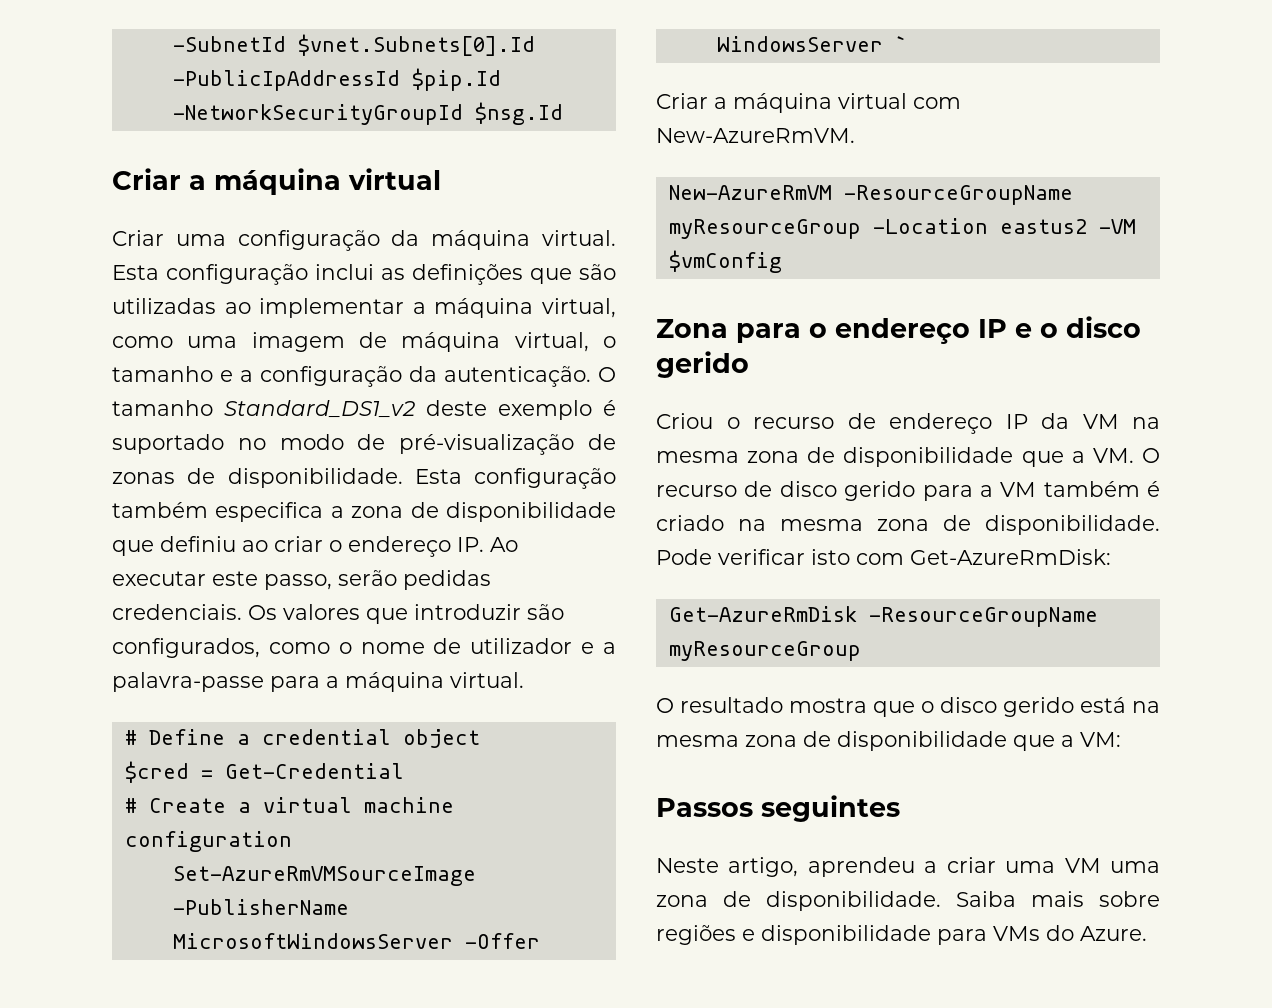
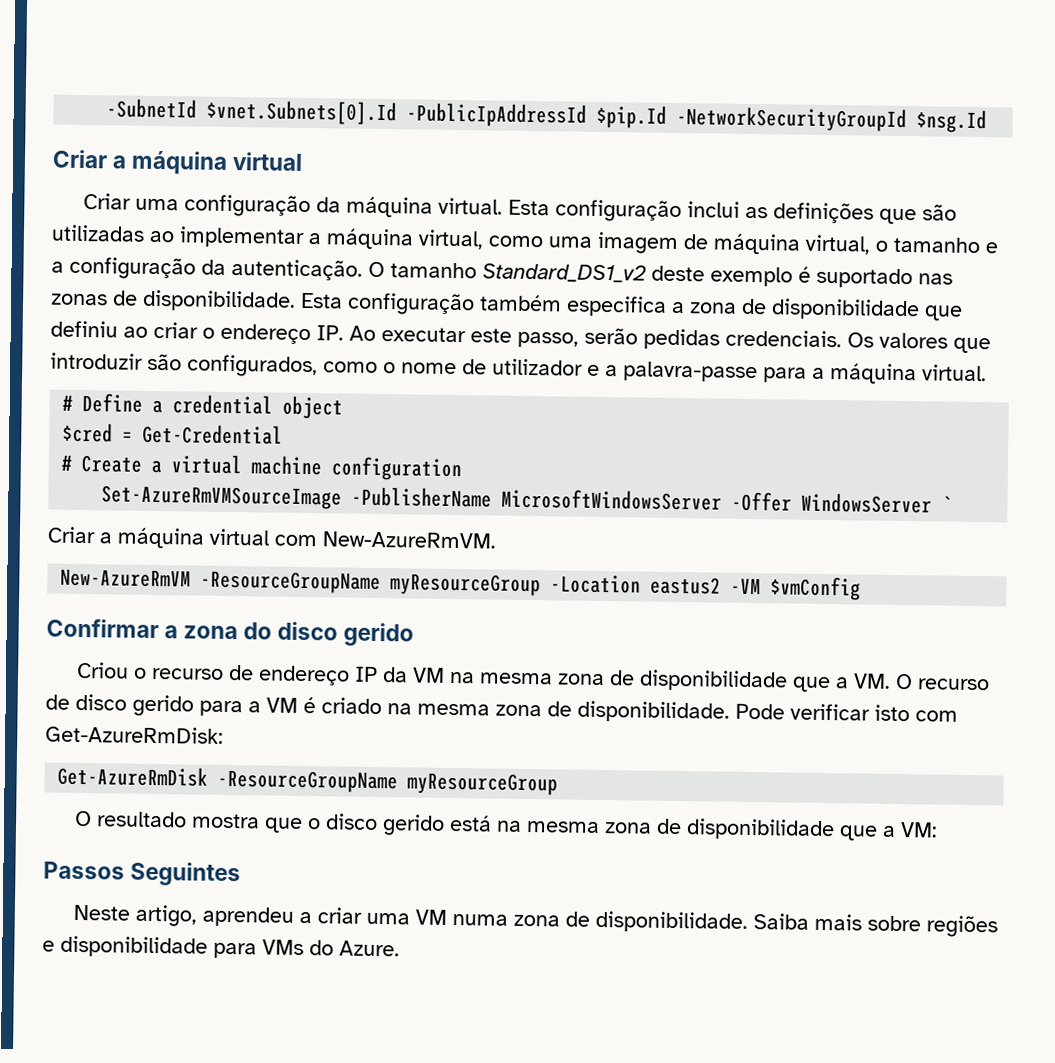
- O tamanho Standard_DS1_v2 deste exemplo é suportado no modo de pré-visualização de zonas de disponibilidade.
+ O tamanho Standard_DS1_v2 deste exemplo é suportado nas zonas de disponibilidade.
- Zona para o endereço IP e o disco gerido
+ Confirmar a zona do disco gerido
- Criou o recurso de endereço IP da VM na mesma zona de disponibilidade que a VM. O recurso de disco gerido para a VM também é criado na mesma zona de disponibilidade.
+ Criou o recurso de endereço IP da VM na mesma zona de disponibilidade que a VM. O recurso de disco gerido para a VM é criado na mesma zona de disponibilidade.
- Passos seguintes
+ Passos Seguintes
- Neste artigo, aprendeu a criar uma VM uma zona de disponibilidade.
+ Neste artigo, aprendeu a criar uma VM numa zona de disponibilidade.

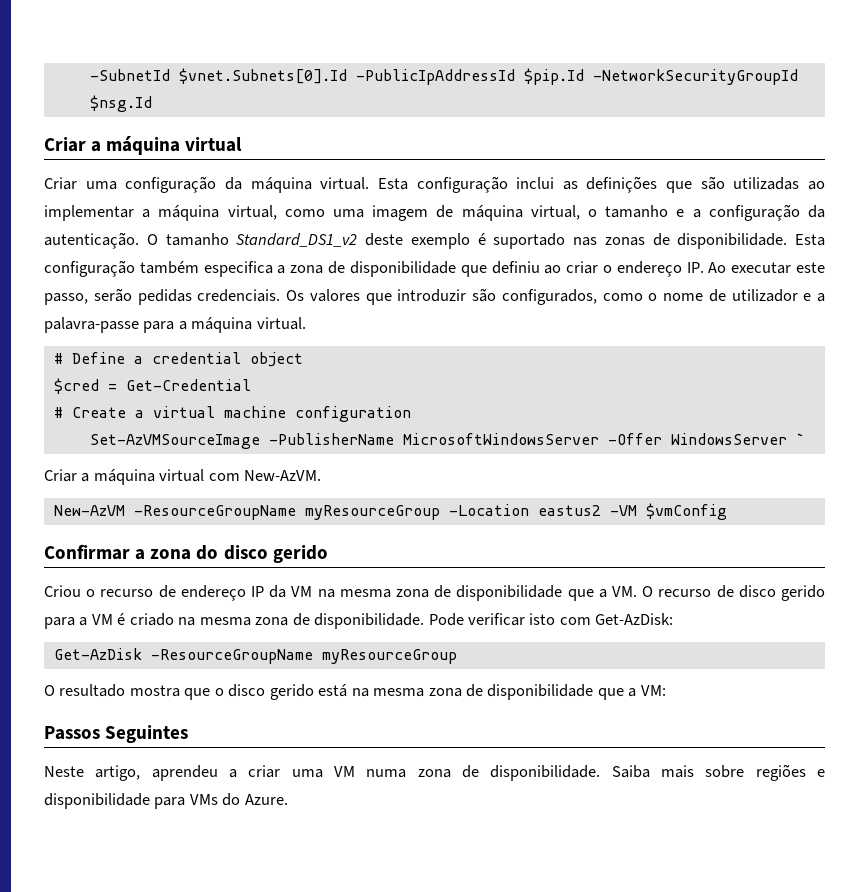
- Set-AzureRmVMSourceImage -PublisherName MicrosoftWindowsServer -Offer WindowsServer `
+ Set-AzVMSourceImage -PublisherName MicrosoftWindowsServer -Offer WindowsServer `
- Criar a máquina virtual com New-AzureRmVM.
- New-AzureRmVM -ResourceGroupName myResourceGroup -Location eastus2 -VM $vmConfig
+ Criar a máquina virtual com New-AzVM.
+ New-AzVM -ResourceGroupName myResourceGroup -Location eastus2 -VM $vmConfig
- Pode verificar isto com Get-AzureRmDisk:
- Get-AzureRmDisk -ResourceGroupName myResourceGroup
+ Pode verificar isto com Get-AzDisk:
+ Get-AzDisk -ResourceGroupName myResourceGroup

